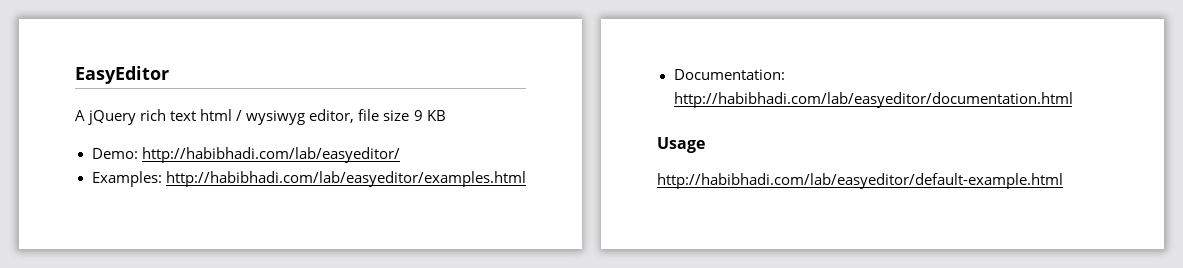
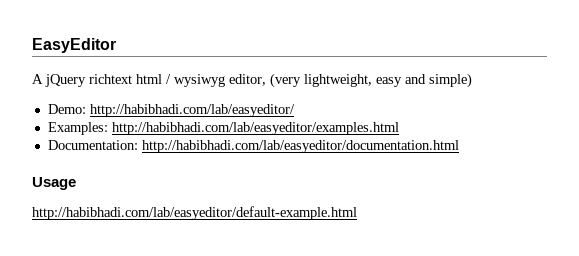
- A jQuery rich text html / wysiwyg editor, file size 9 KB
+ A jQuery richtext html / wysiwyg editor, (very lightweight, easy and simple)

